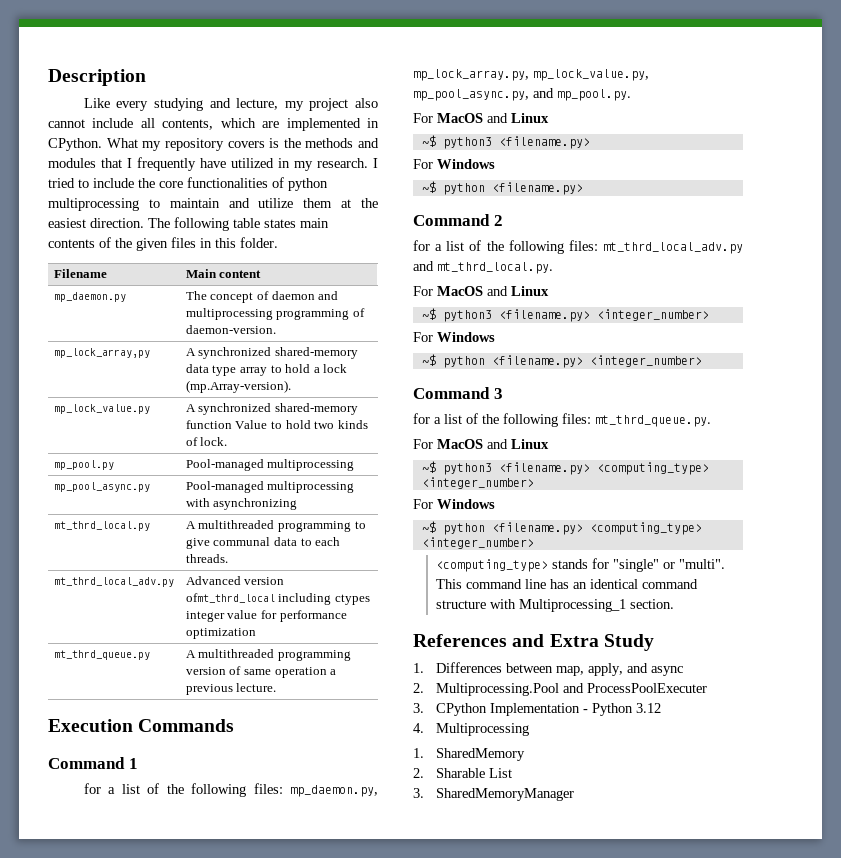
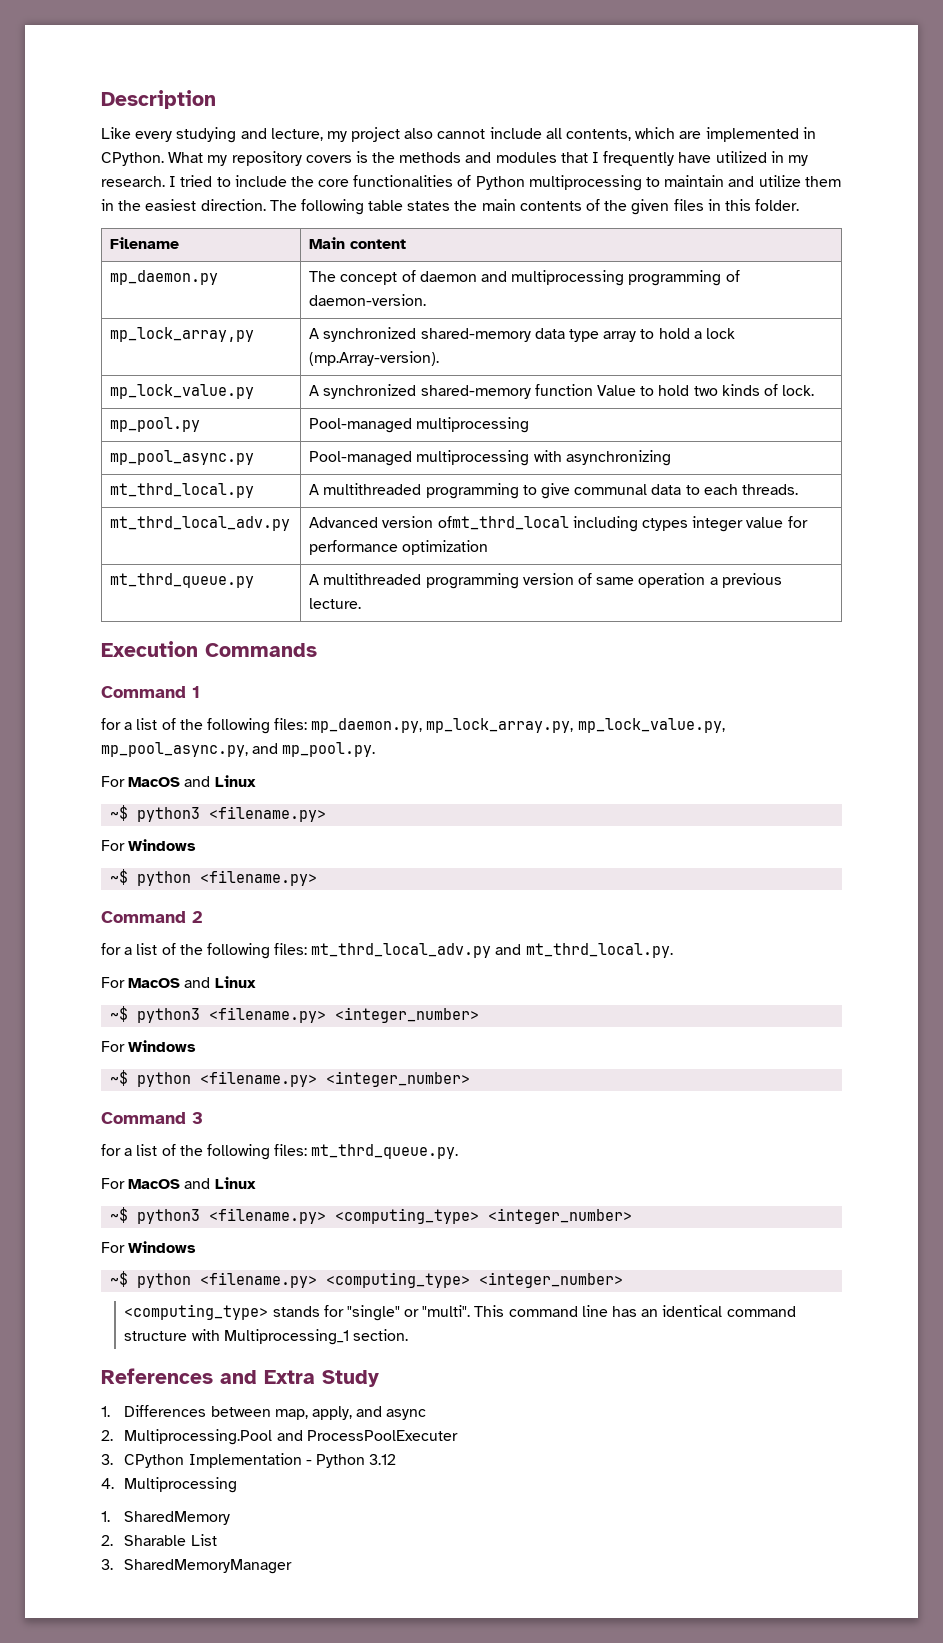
- I tried to include the core functionalities of python multiprocessing to maintain and utilize them at the easiest direction.
+ I tried to include the core functionalities of Python multiprocessing to maintain and utilize them in the easiest direction.
- The following table states main contents of the given files in this folder.
+ The following table states the main contents of the given files in this folder.

